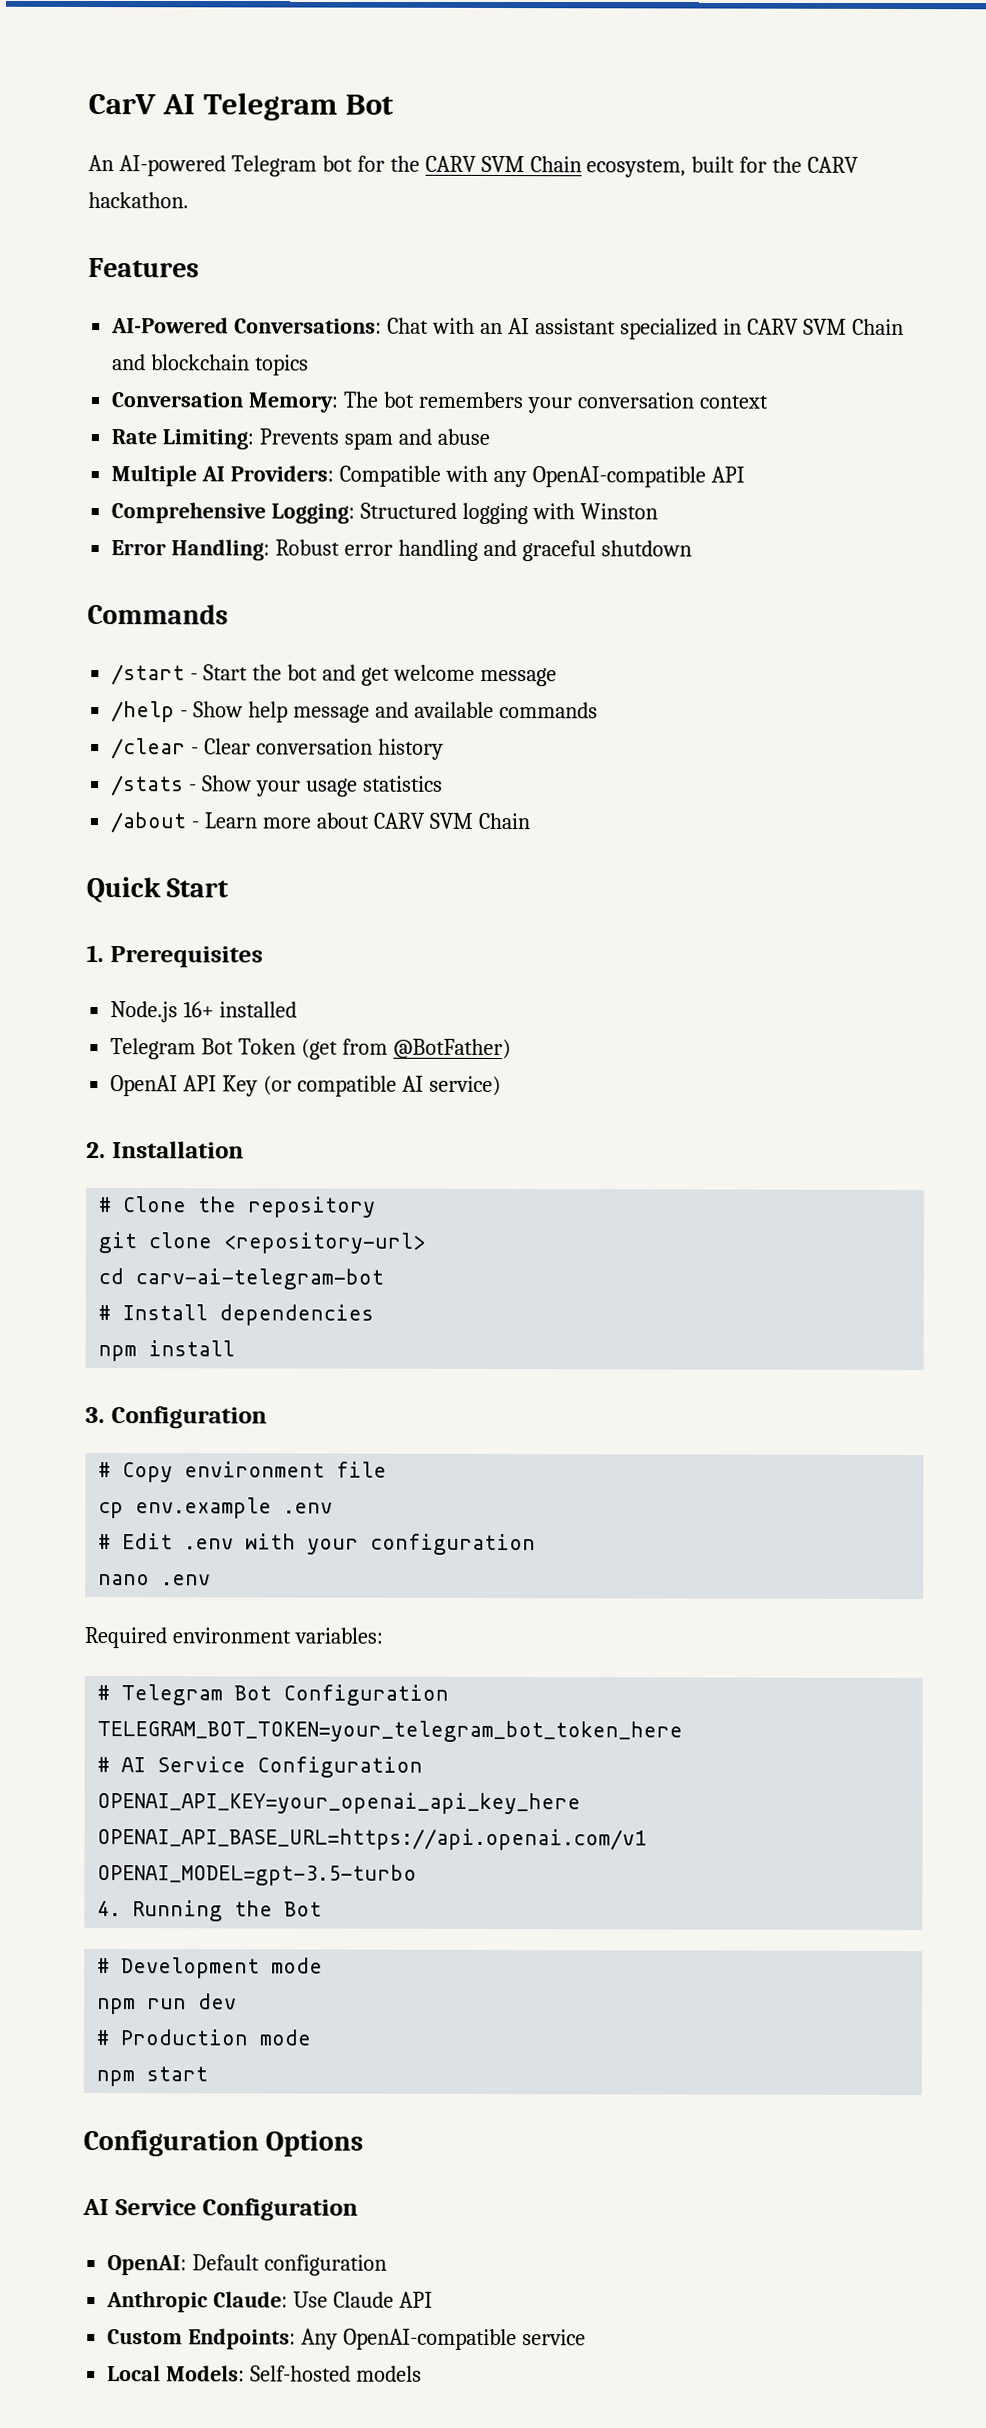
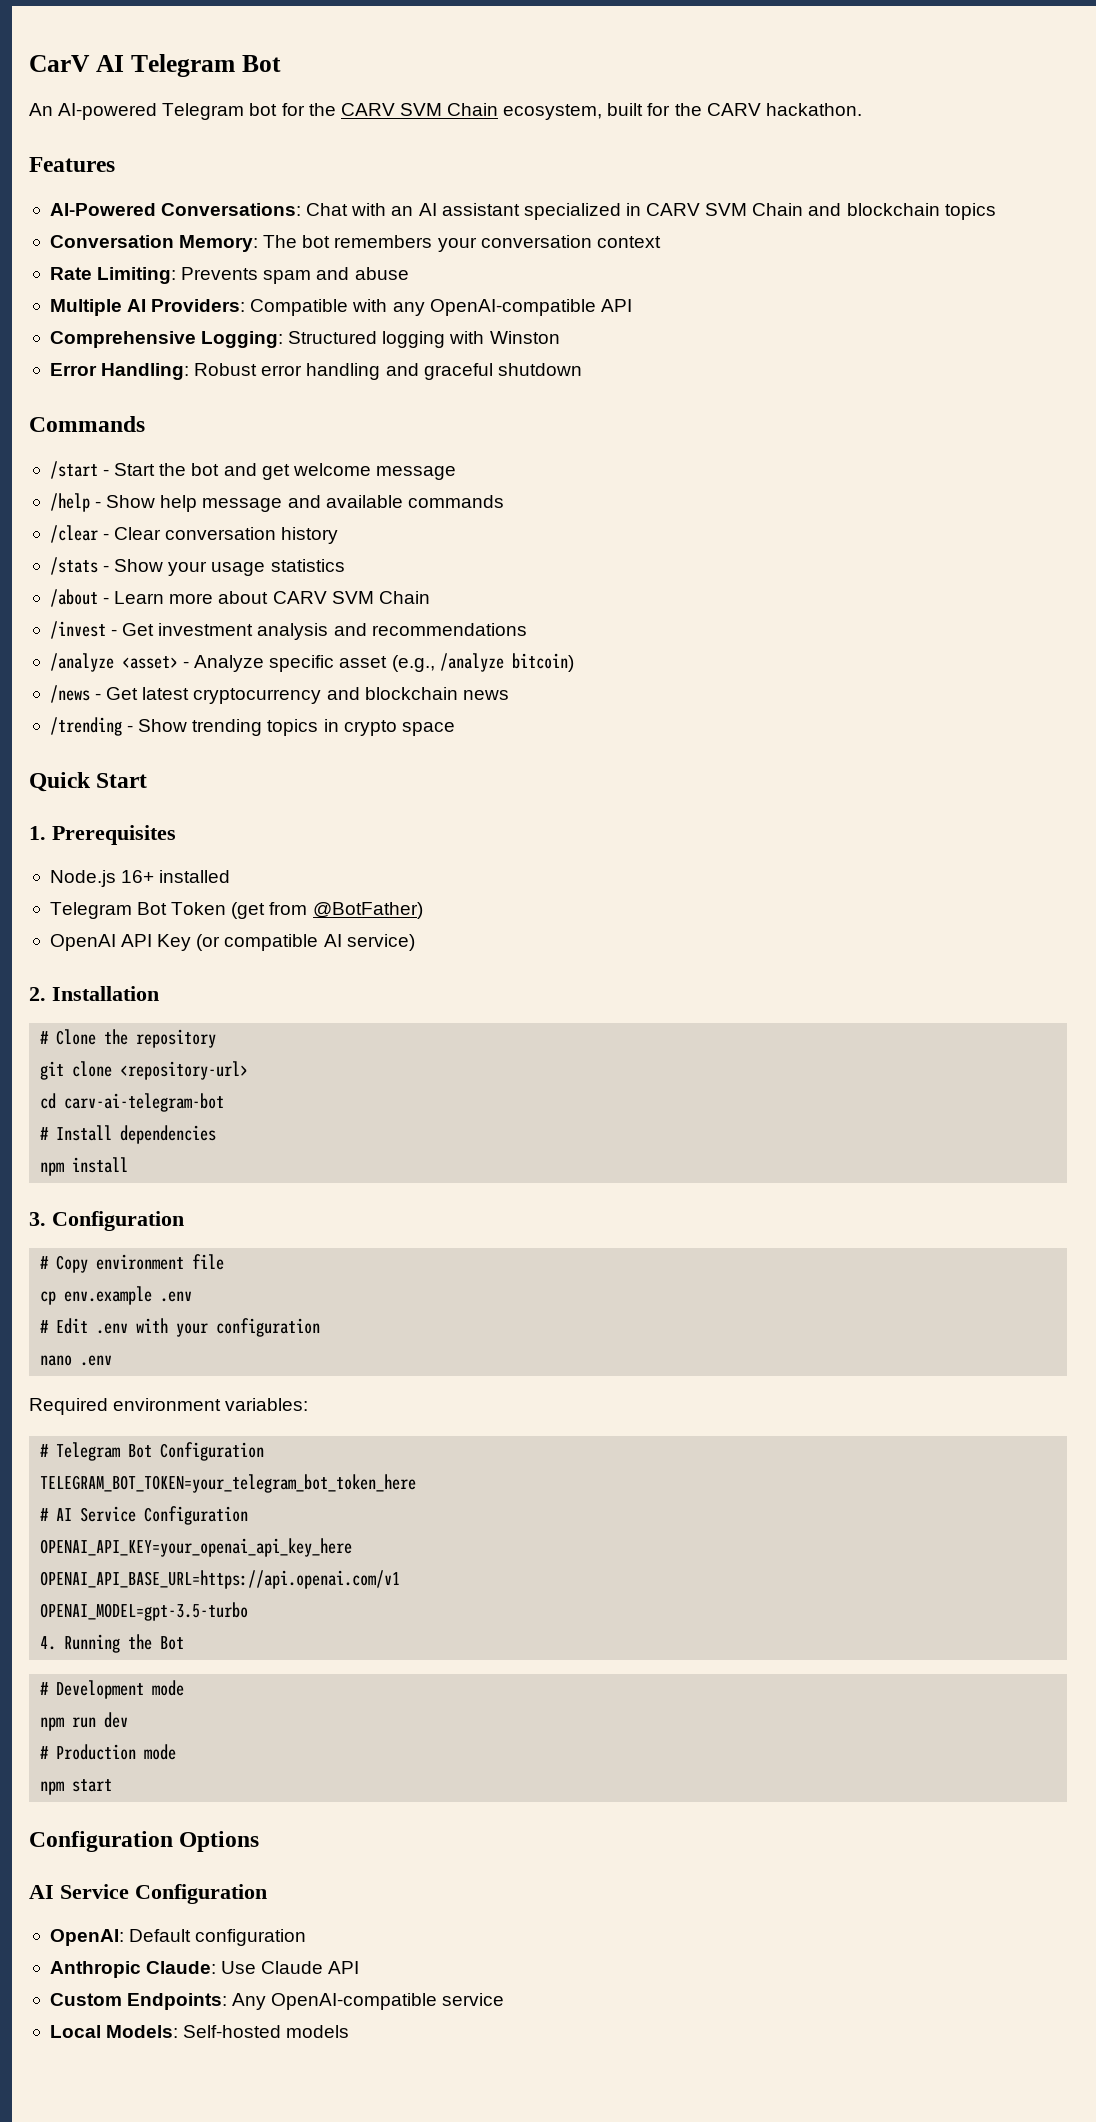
+ /invest - Get investment analysis and recommendations
+ /analyze <asset> - Analyze specific asset (e.g., /analyze bitcoin)
+ /news - Get latest cryptocurrency and blockchain news
+ /trending - Show trending topics in crypto space

